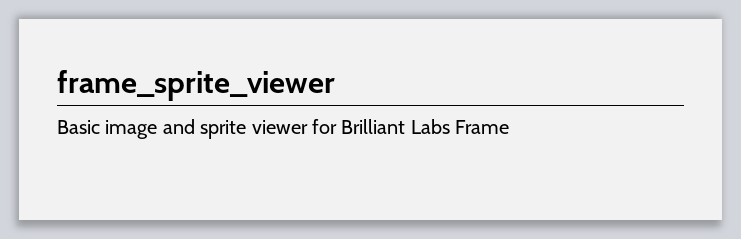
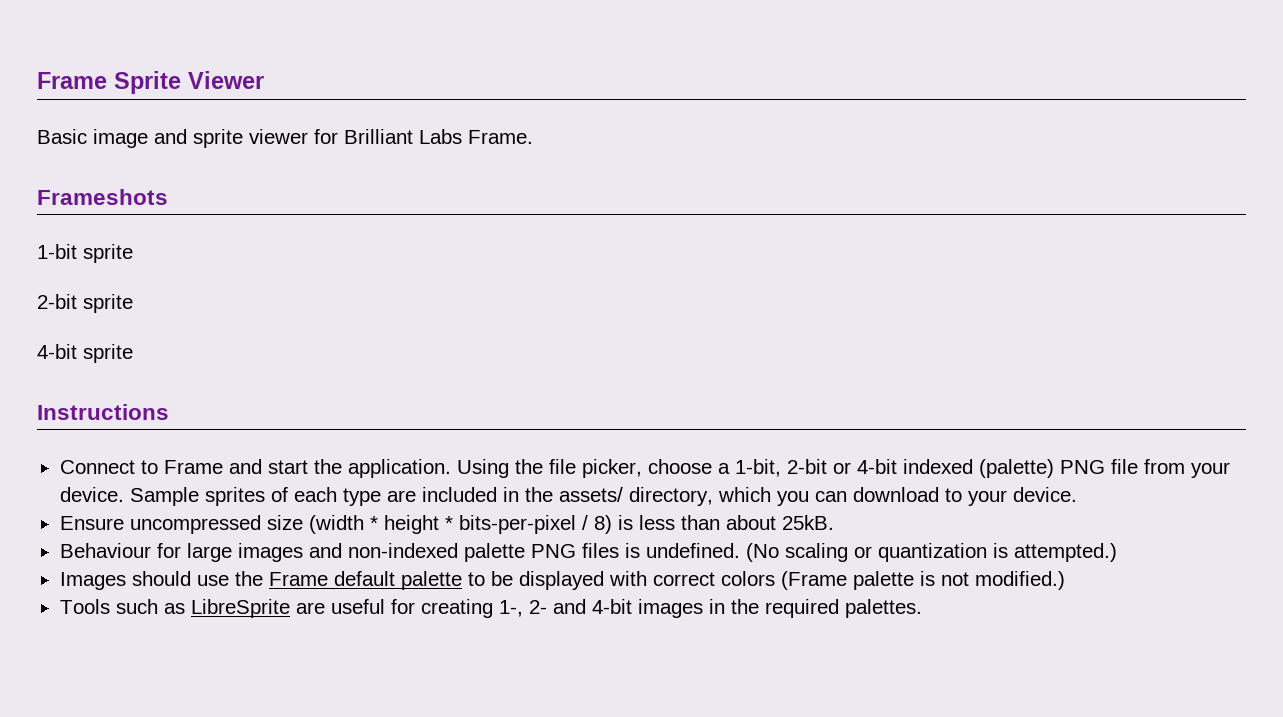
- frame_sprite_viewer
+ Frame Sprite Viewer
- Basic image and sprite viewer for Brilliant Labs Frame
+ Basic image and sprite viewer for Brilliant Labs Frame.
+ Frameshots
+ 1-bit sprite
+ 2-bit sprite
+ 4-bit sprite
+ Instructions
+ Connect to Frame and start the application. Using the file picker, choose a 1-bit, 2-bit or 4-bit indexed (palette) PNG file from your device. Sample sprites of each type are included in the assets/ directory, which you can download to your device.
+ Ensure uncompressed size (width * height * bits-per-pixel / 8) is less than about 25kB.
+ Behaviour for large images and non-indexed palette PNG files is undefined. (No scaling or quantization is attempted.)
+ Images should use the Frame default palette to be displayed with correct colors (Frame palette is not modified.)
+ Tools such as LibreSprite are useful for creating 1-, 2- and 4-bit images in the required palettes.

